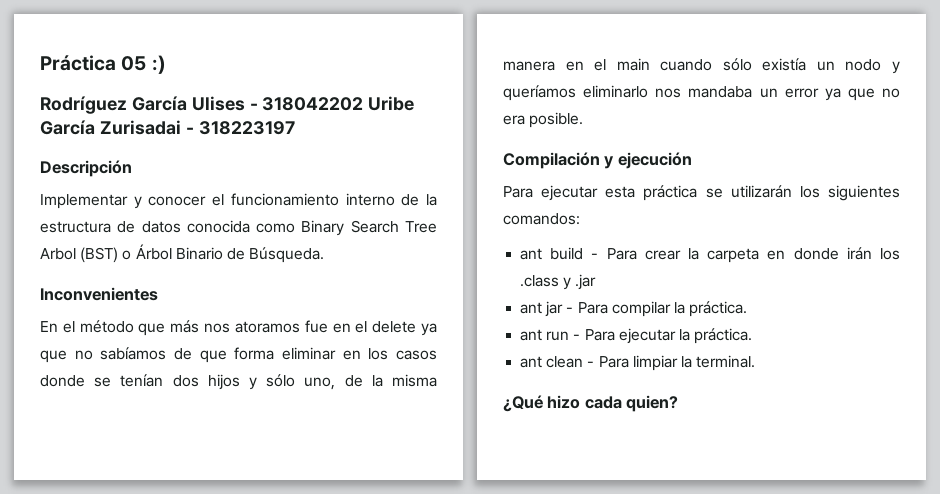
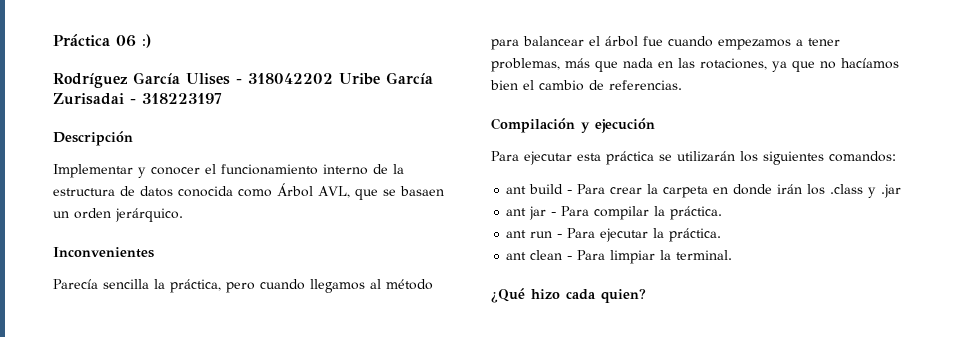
- Práctica 05 :)
+ Práctica 06 :)
- Implementar y conocer el funcionamiento interno de la estructura de datos conocida como Binary Search Tree Arbol (BST) o Árbol Binario de Búsqueda.
+ Implementar y conocer el funcionamiento interno de la estructura de datos conocida como Árbol AVL, que se basaen un orden jerárquico.
  Inconvenientes
- En el método que más nos atoramos fue en el delete ya que no sabíamos de que forma eliminar en los casos donde se tenían dos hijos y sólo uno, de la misma manera en el main cuando sólo existía un nodo y queríamos eliminarlo nos mandaba un error ya que no era posible.
+ Parecía sencilla la práctica, pero cuando llegamos al método para balancear el árbol fue cuando empezamos a tener problemas, más que nada en las rotaciones, ya que no hacíamos bien el cambio de referencias.

